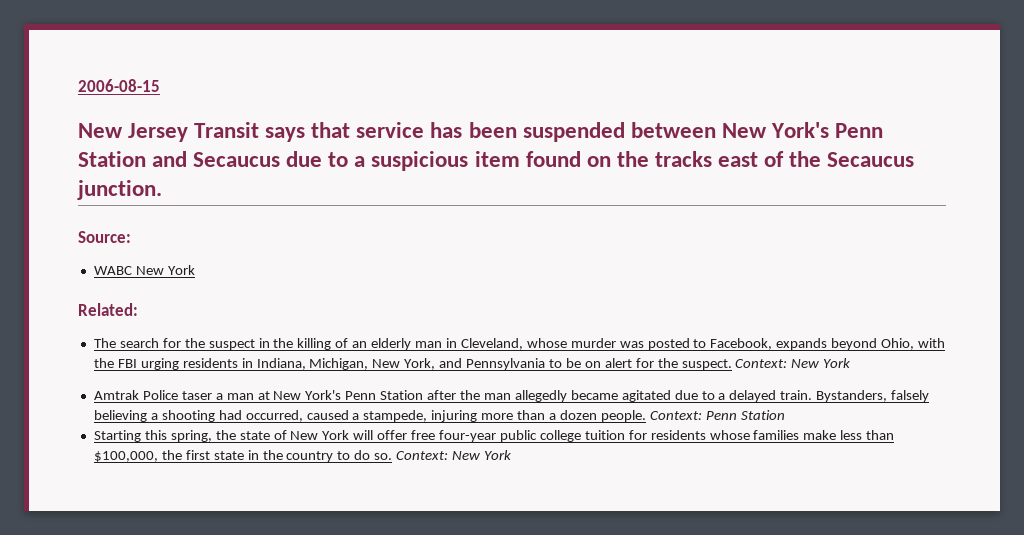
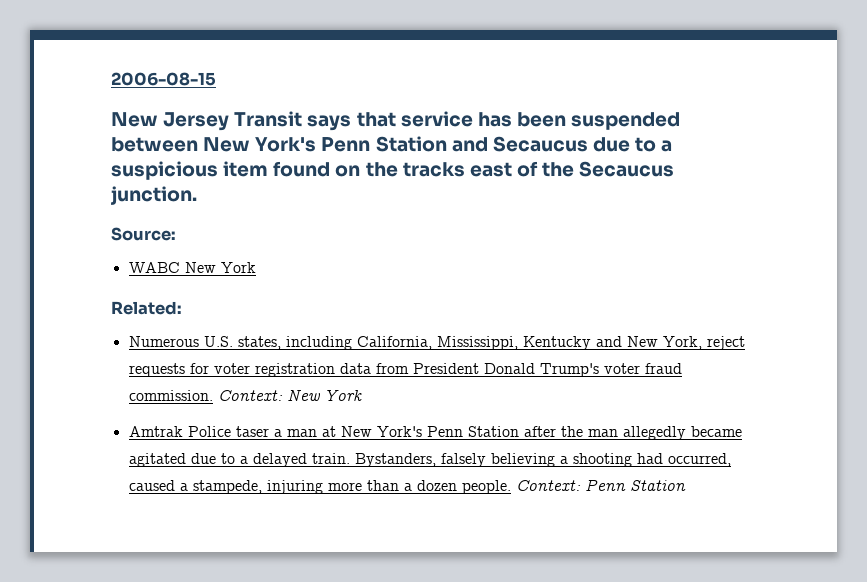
- The search for the suspect in the killing of an elderly man in Cleveland, whose murder was posted to Facebook, expands beyond Ohio, with the FBI urging residents in Indiana, Michigan, New York, and Pennsylvania to be on alert for the suspect.
+ Numerous U.S. states, including California, Mississippi, Kentucky and New York, reject requests for voter registration data from President Donald Trump's voter fraud commission.
- Starting this spring, the state of New York will offer free four-year public college tuition for residents whose families make less than $100,000, the first state in the country to do so. Context: New York

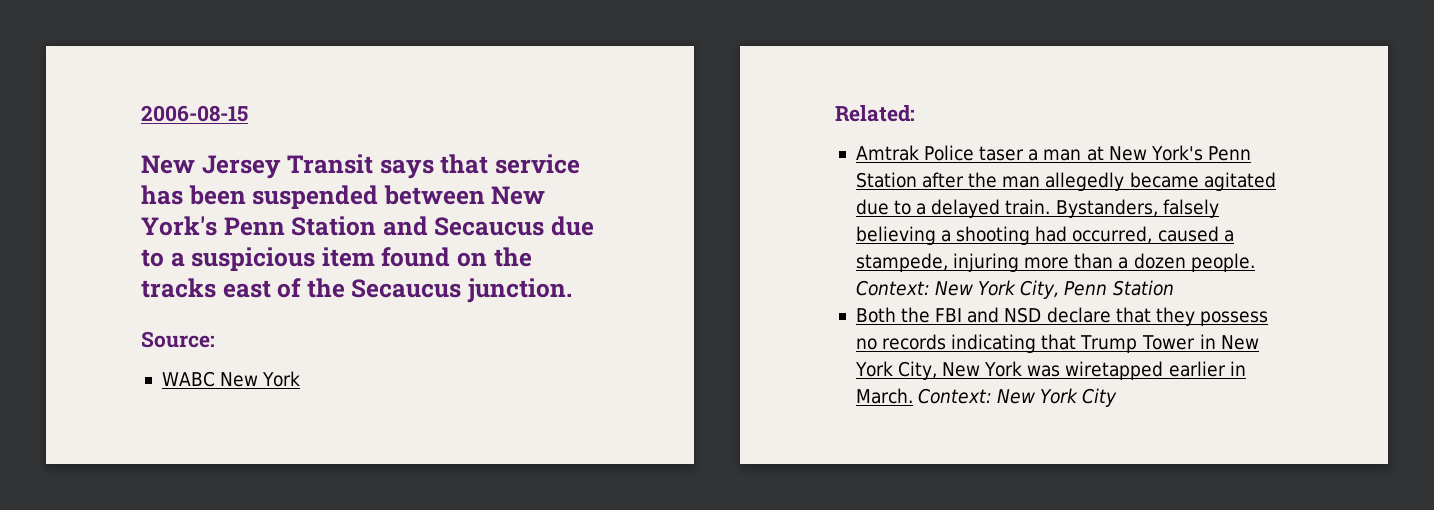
- Numerous U.S. states, including California, Mississippi, Kentucky and New York, reject requests for voter registration data from President Donald Trump's voter fraud commission. Context: New York
- Context: Penn Station
+ Context: New York City, Penn Station
+ Both the FBI and NSD declare that they possess no records indicating that Trump Tower in New York City, New York was wiretapped earlier in March. Context: New York City

